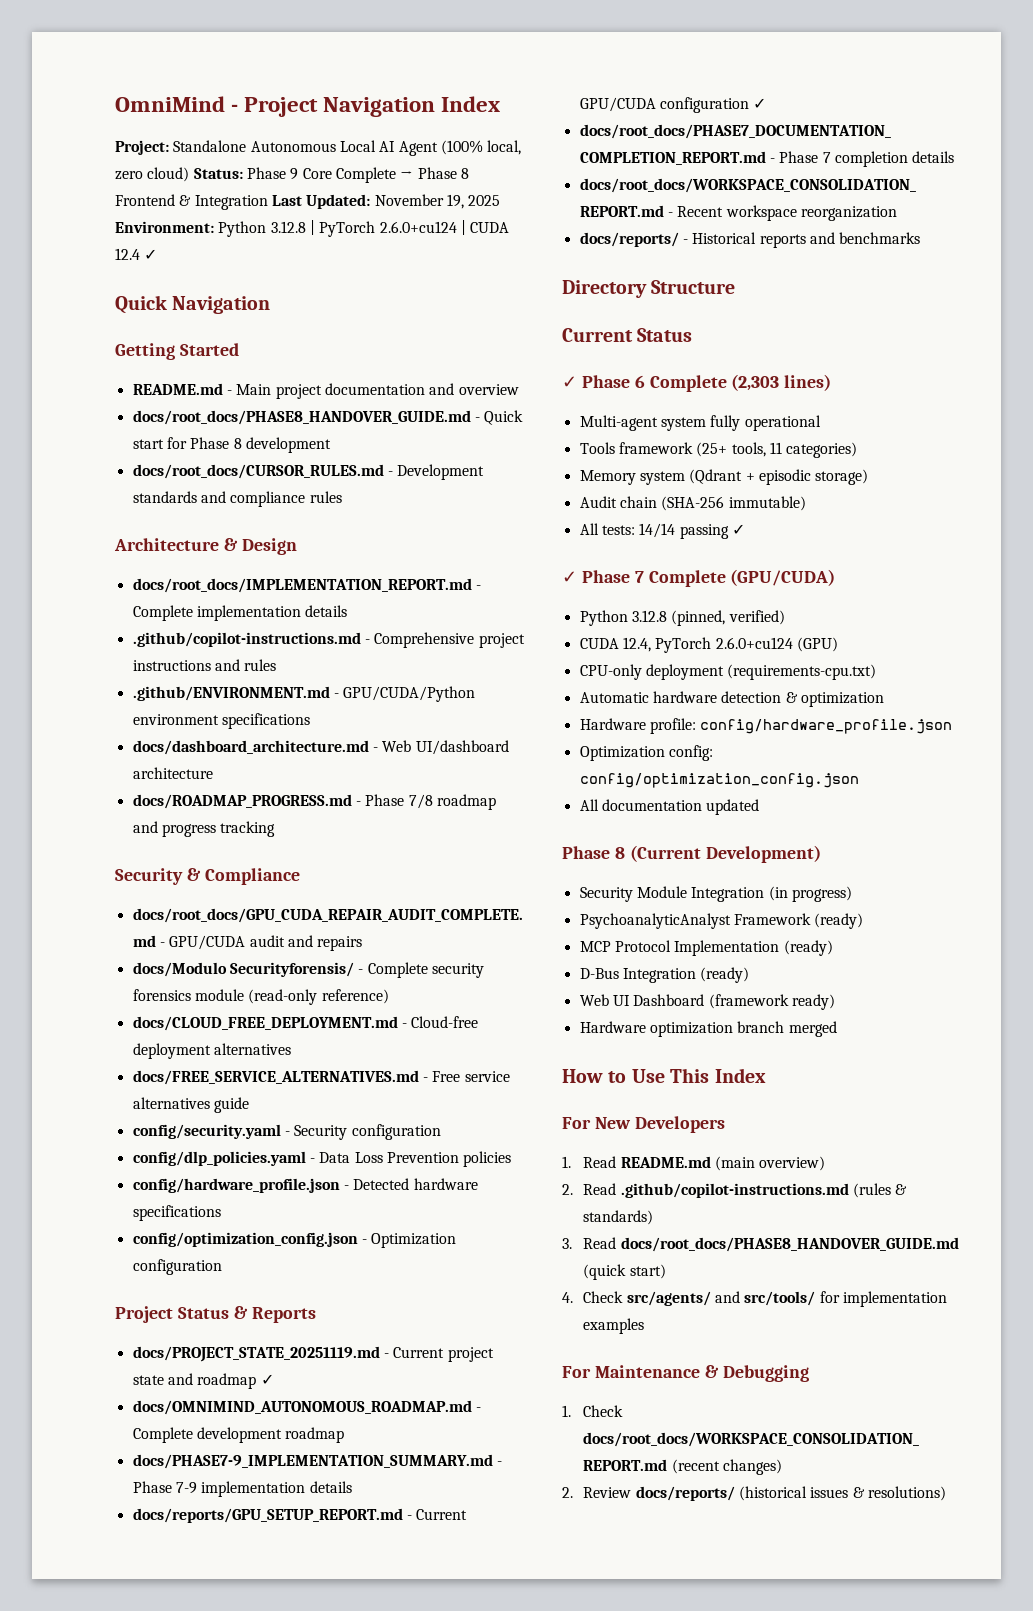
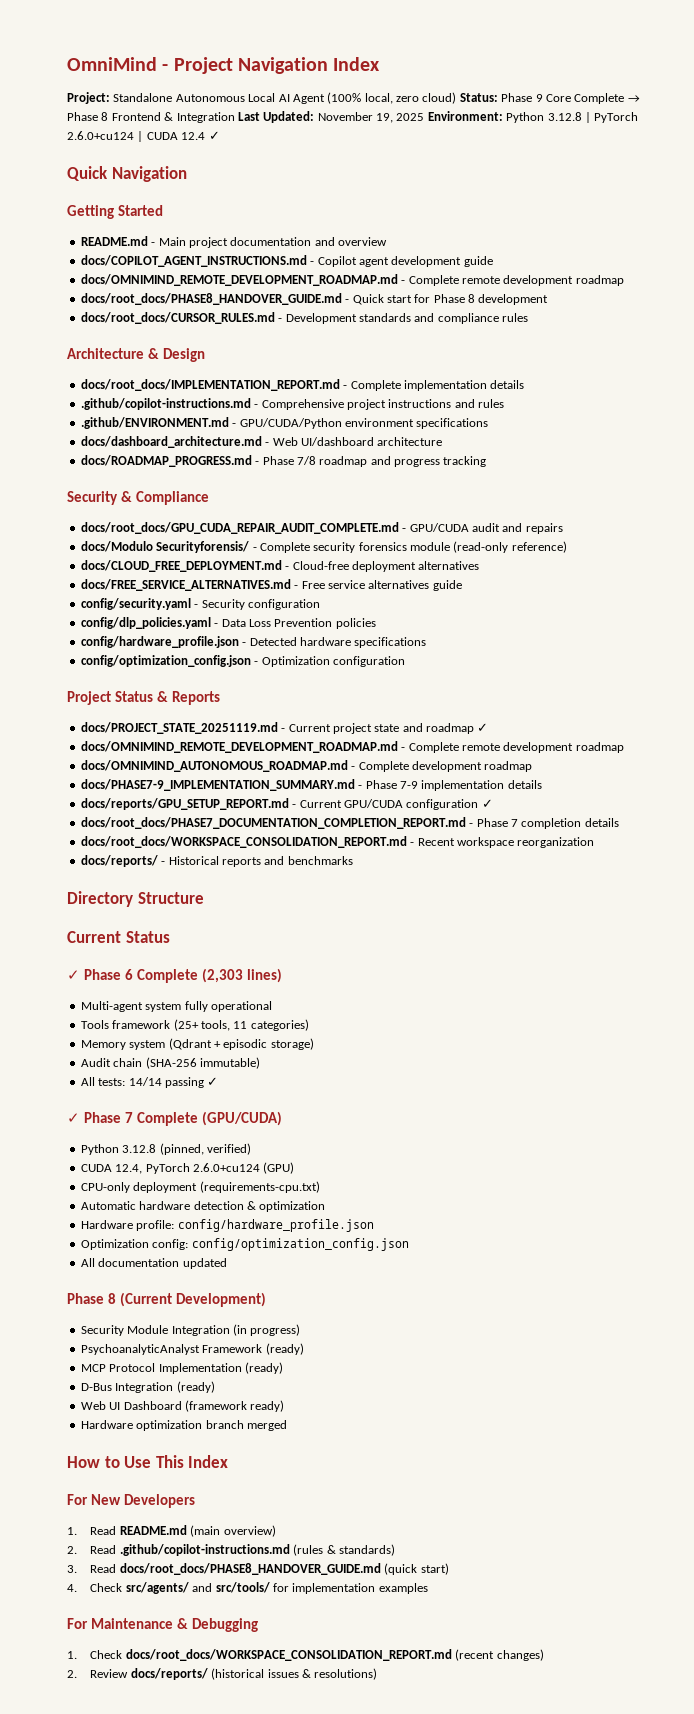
+ docs/COPILOT_AGENT_INSTRUCTIONS.md - Copilot agent development guide
+ docs/OMNIMIND_REMOTE_DEVELOPMENT_ROADMAP.md - Complete remote development roadmap
  docs/PROJECT_STATE_20251119.md - Current project state and roadmap ✓
+ docs/OMNIMIND_REMOTE_DEVELOPMENT_ROADMAP.md - Complete remote development roadmap

